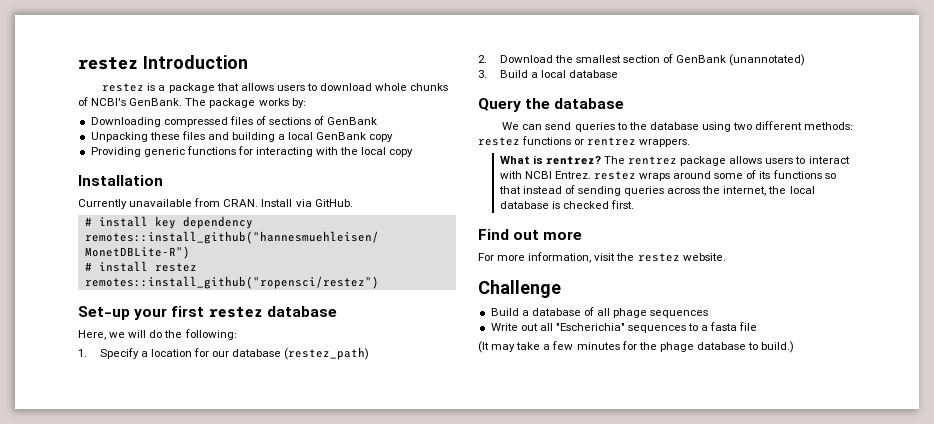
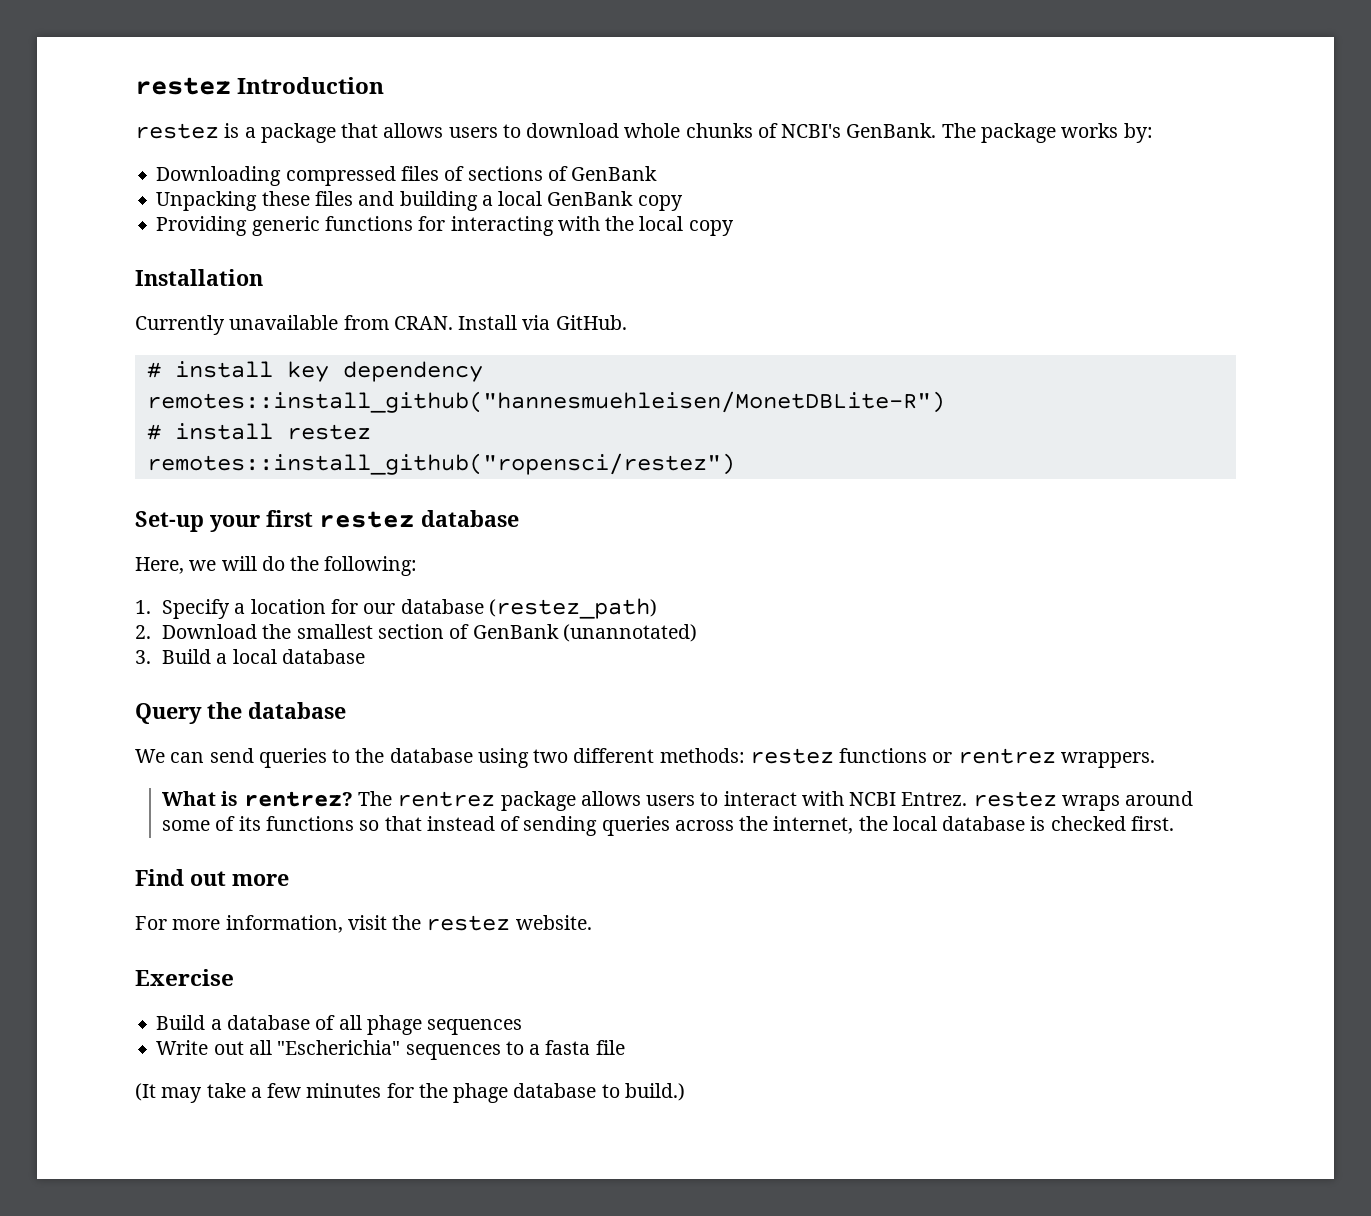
- Challenge
+ Exercise

